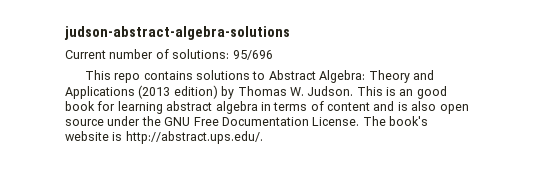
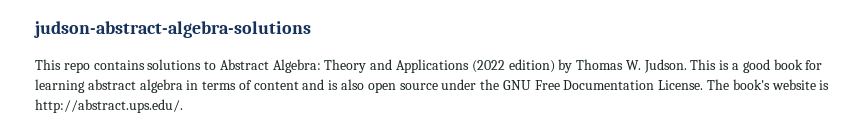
- Current number of solutions: 95/696
- This repo contains solutions to Abstract Algebra: Theory and Applications (2013 edition) by Thomas W. Judson.
+ This repo contains solutions to Abstract Algebra: Theory and Applications (2022 edition) by Thomas W. Judson.
- This is an good book for learning abstract algebra in terms of content and is also open source under the GNU Free Documentation License.
+ This is a good book for learning abstract algebra in terms of content and is also open source under the GNU Free Documentation License.

